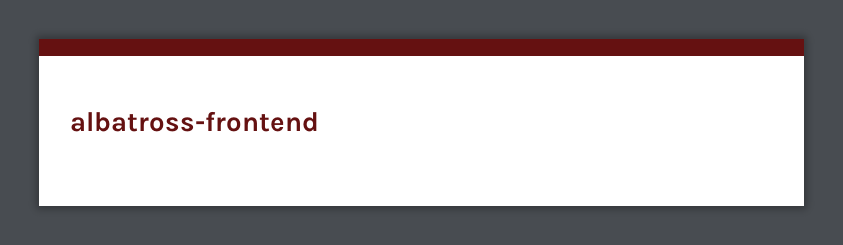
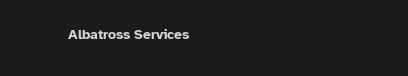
- albatross-frontend
+ Albatross Services

